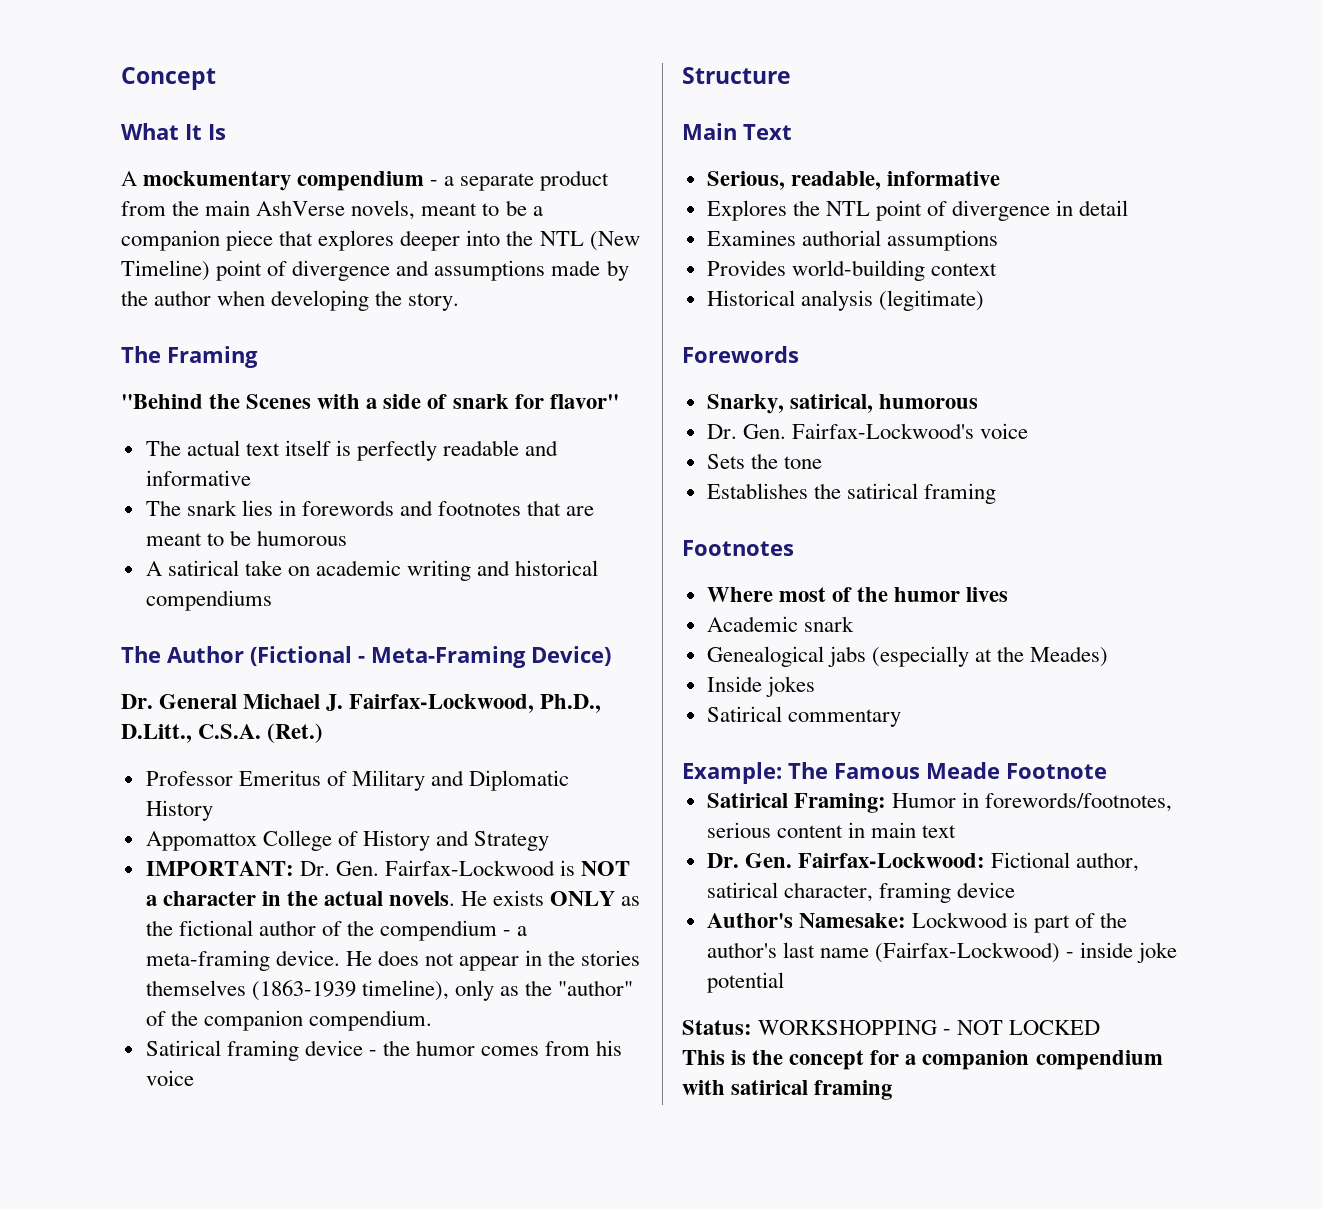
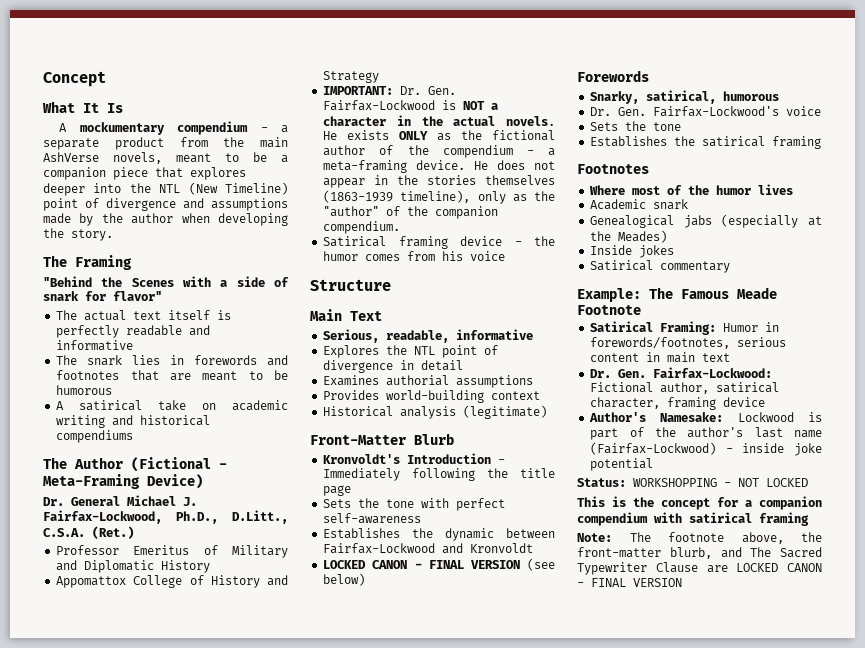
+ Front-Matter Blurb
+ Kronvoldt's Introduction - Immediately following the title page
+ Sets the tone with perfect self-awareness
+ Establishes the dynamic between Fairfax-Lockwood and Kronvoldt
+ LOCKED CANON - FINAL VERSION (see below)
+ Note: The footnote above, the front-matter blurb, and The Sacred Typewriter Clause are LOCKED CANON - FINAL VERSION

